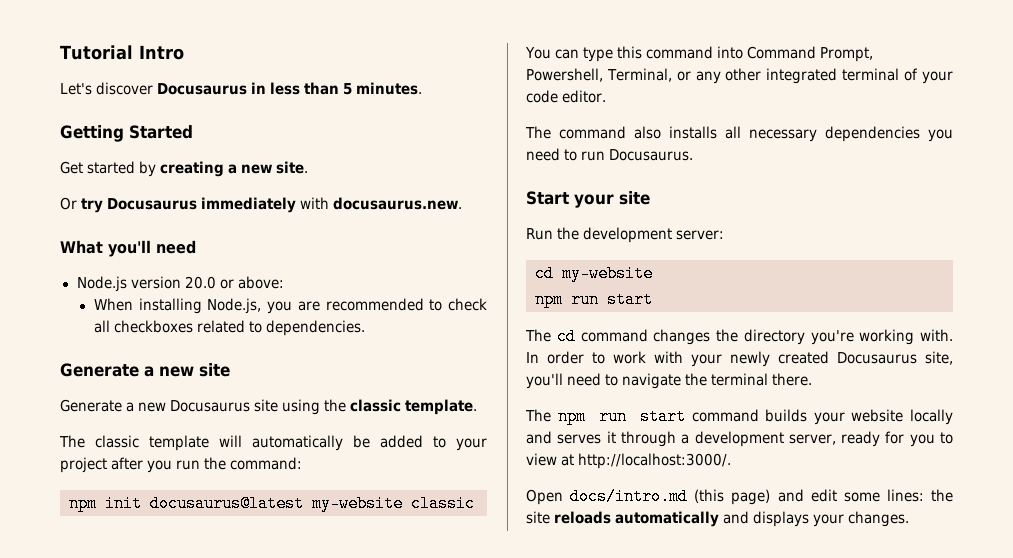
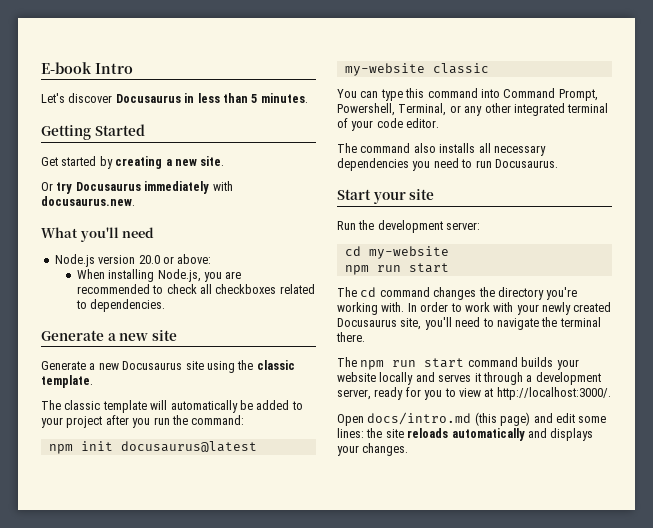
- Tutorial Intro
+ E-book Intro

